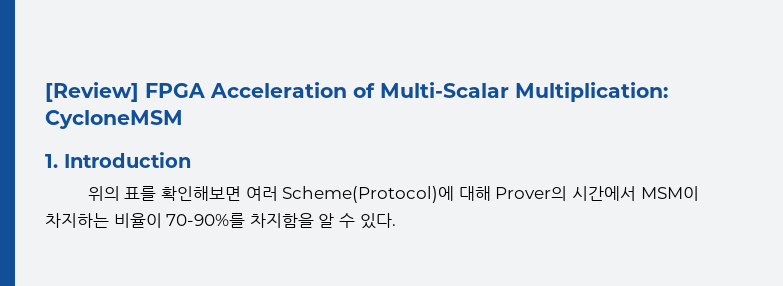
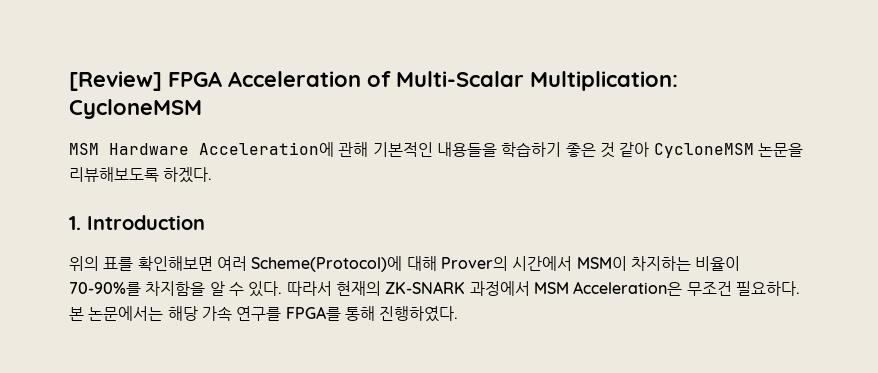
+ MSM Hardware Acceleration에 관해 기본적인 내용들을 학습하기 좋은 것 같아 CycloneMSM 논문을 리뷰해보도록 하겠다.
+ 따라서 현재의 ZK-SNARK 과정에서 MSM Acceleration은 무조건 필요하다. 본 논문에서는 해당 가속 연구를 FPGA를 통해 진행하였다.

